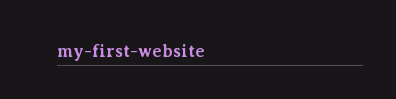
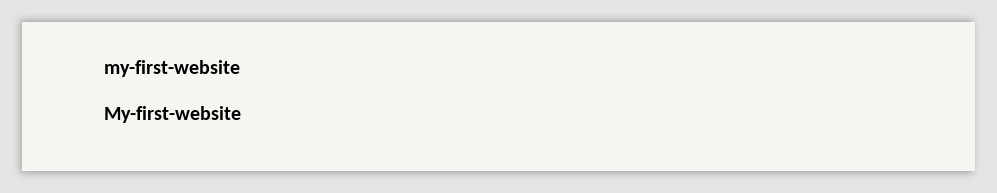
+ My-first-website

